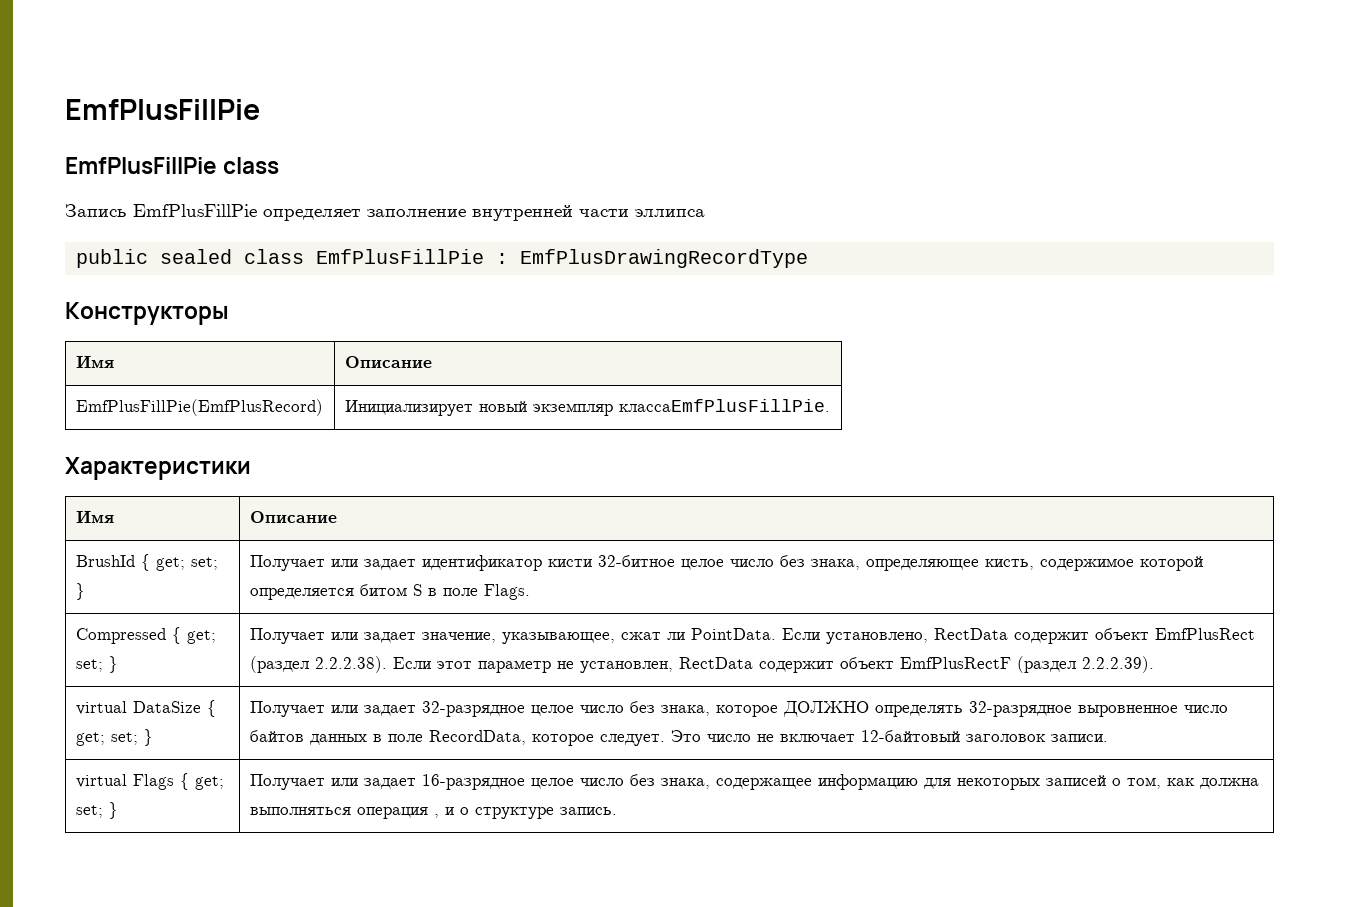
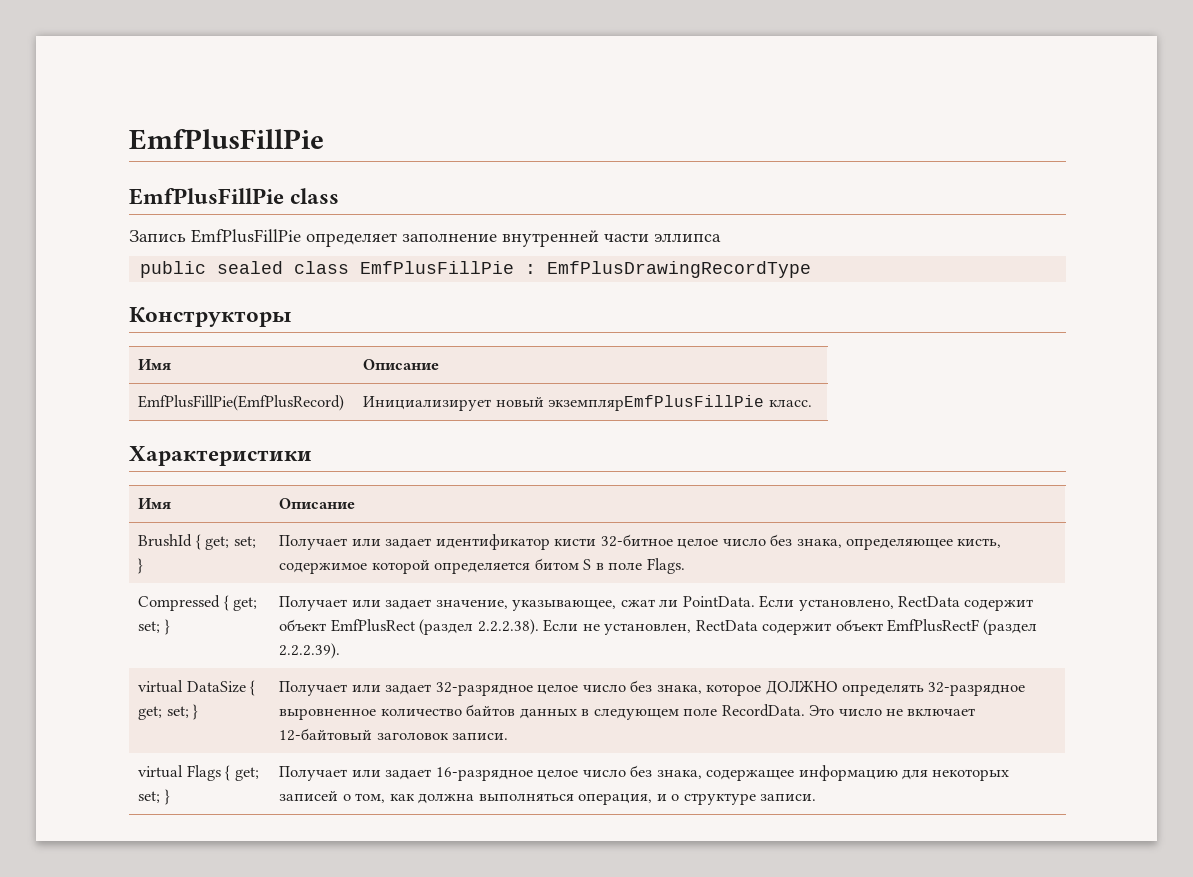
- EmfPlusFillPie(EmfPlusRecord) | Инициализирует новый экземпляр классаEmfPlusFillPie.
+ EmfPlusFillPie(EmfPlusRecord) | Инициализирует новый экземплярEmfPlusFillPie класс.
- Compressed { get; set; } | Получает или задает значение, указывающее, сжат ли PointData. Если установлено, RectData содержит объект EmfPlusRect (раздел 2.2.2.38). Если этот параметр не установлен, RectData содержит объект EmfPlusRectF (раздел 2.2.2.39).
+ Compressed { get; set; } | Получает или задает значение, указывающее, сжат ли PointData. Если установлено, RectData содержит объект EmfPlusRect (раздел 2.2.2.38). Если не установлен, RectData содержит объект EmfPlusRectF (раздел 2.2.2.39).
- virtual DataSize { get; set; } | Получает или задает 32-разрядное целое число без знака, которое ДОЛЖНО определять 32-разрядное выровненное число байтов данных в поле RecordData, которое следует. Это число не включает 12-байтовый заголовок записи.
+ virtual DataSize { get; set; } | Получает или задает 32-разрядное целое число без знака, которое ДОЛЖНО определять 32-разрядное выровненное количество байтов данных в следующем поле RecordData. Это число не включает 12-байтовый заголовок записи.
- virtual Flags { get; set; } | Получает или задает 16-разрядное целое число без знака, содержащее информацию для некоторых записей о том, как должна выполняться операция , и о структуре запись.
+ virtual Flags { get; set; } | Получает или задает 16-разрядное целое число без знака, содержащее информацию для некоторых записей о том, как должна выполняться операция, и о структуре записи.

